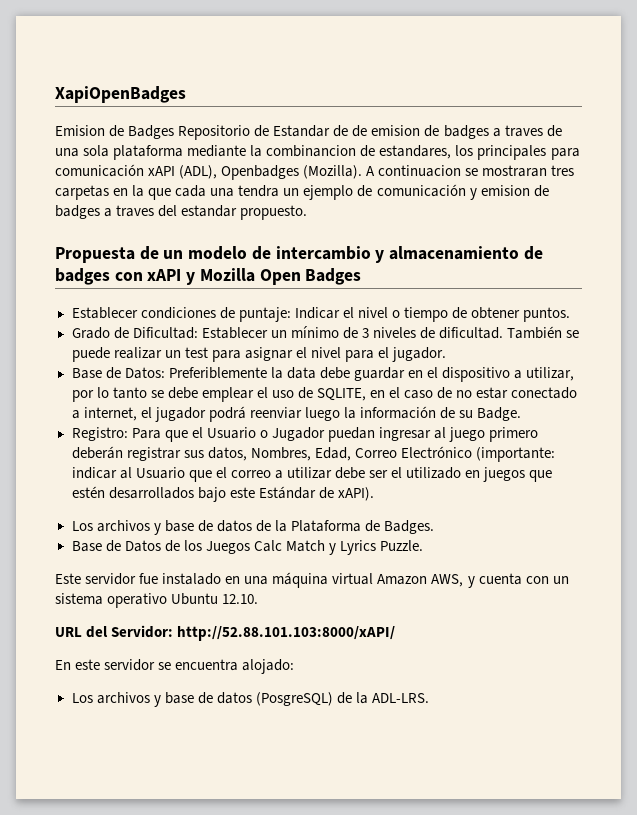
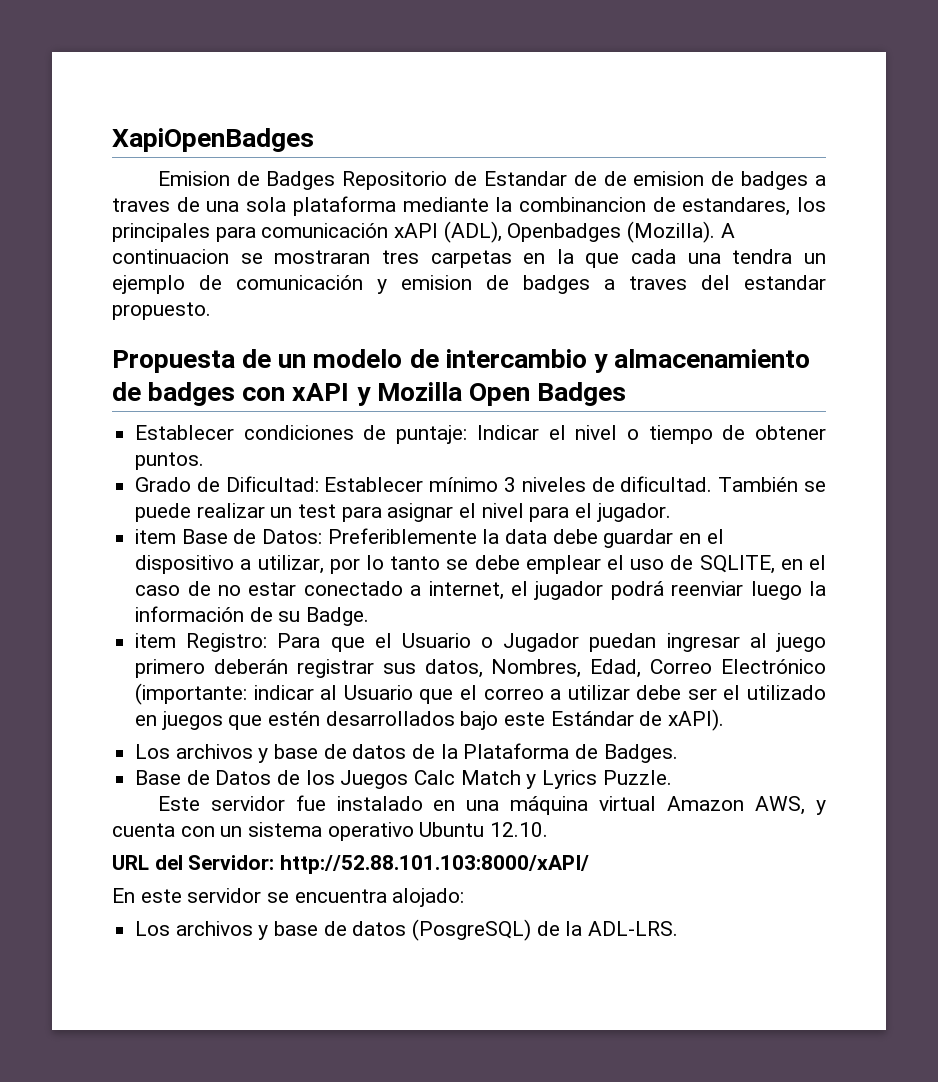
- Grado de Dificultad: Establecer un mínimo de 3 niveles de dificultad.
+ Grado de Dificultad: Establecer mínimo 3 niveles de dificultad.
- Base de Datos: Preferiblemente la data debe guardar en el dispositivo a utilizar, por lo tanto se debe emplear el uso de SQLITE, en el caso de no estar conectado a internet, el jugador podrá reenviar luego la información de su Badge.
+ item Base de Datos: Preferiblemente la data debe guardar en el dispositivo a utilizar, por lo tanto se debe emplear el uso de SQLITE, en el caso de no estar conectado a internet, el jugador podrá reenviar luego la información de su Badge.
- Registro: Para que el Usuario o Jugador puedan ingresar al juego primero deberán registrar sus datos, Nombres, Edad, Correo Electrónico (importante: indicar al Usuario que el correo a utilizar debe ser el utilizado en juegos que estén desarrollados bajo este Estándar de xAPI).
+ item Registro: Para que el Usuario o Jugador puedan ingresar al juego primero deberán registrar sus datos, Nombres, Edad, Correo Electrónico (importante: indicar al Usuario que el correo a utilizar debe ser el utilizado en juegos que estén desarrollados bajo este Estándar de xAPI).

